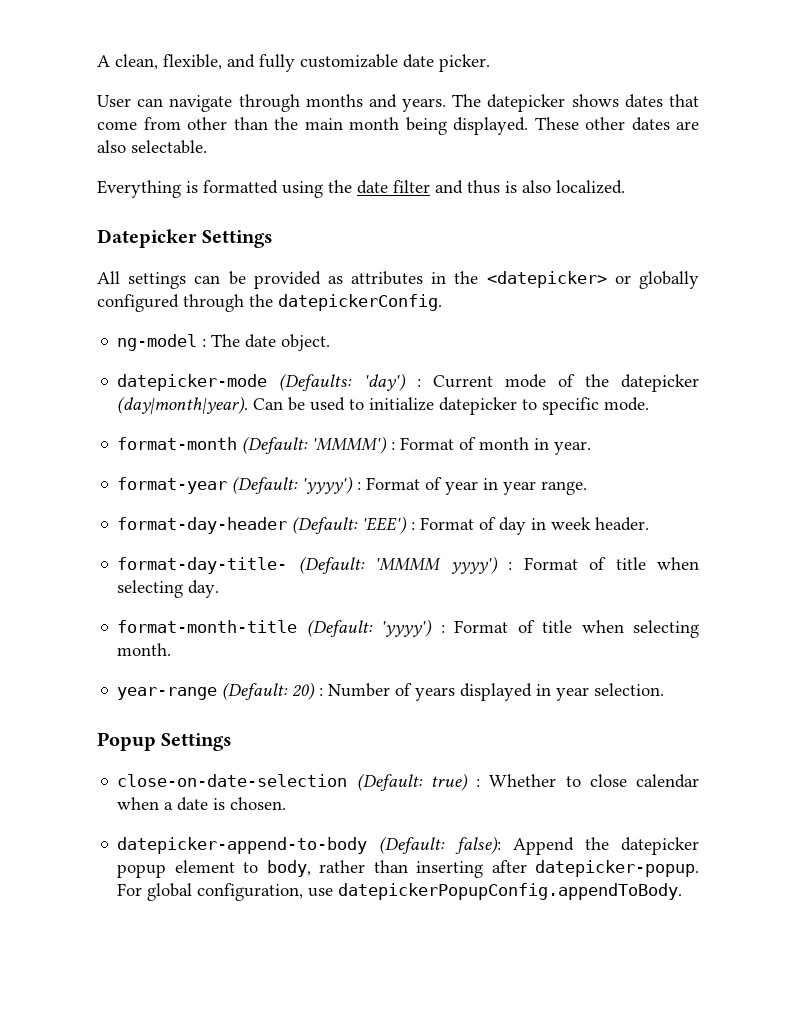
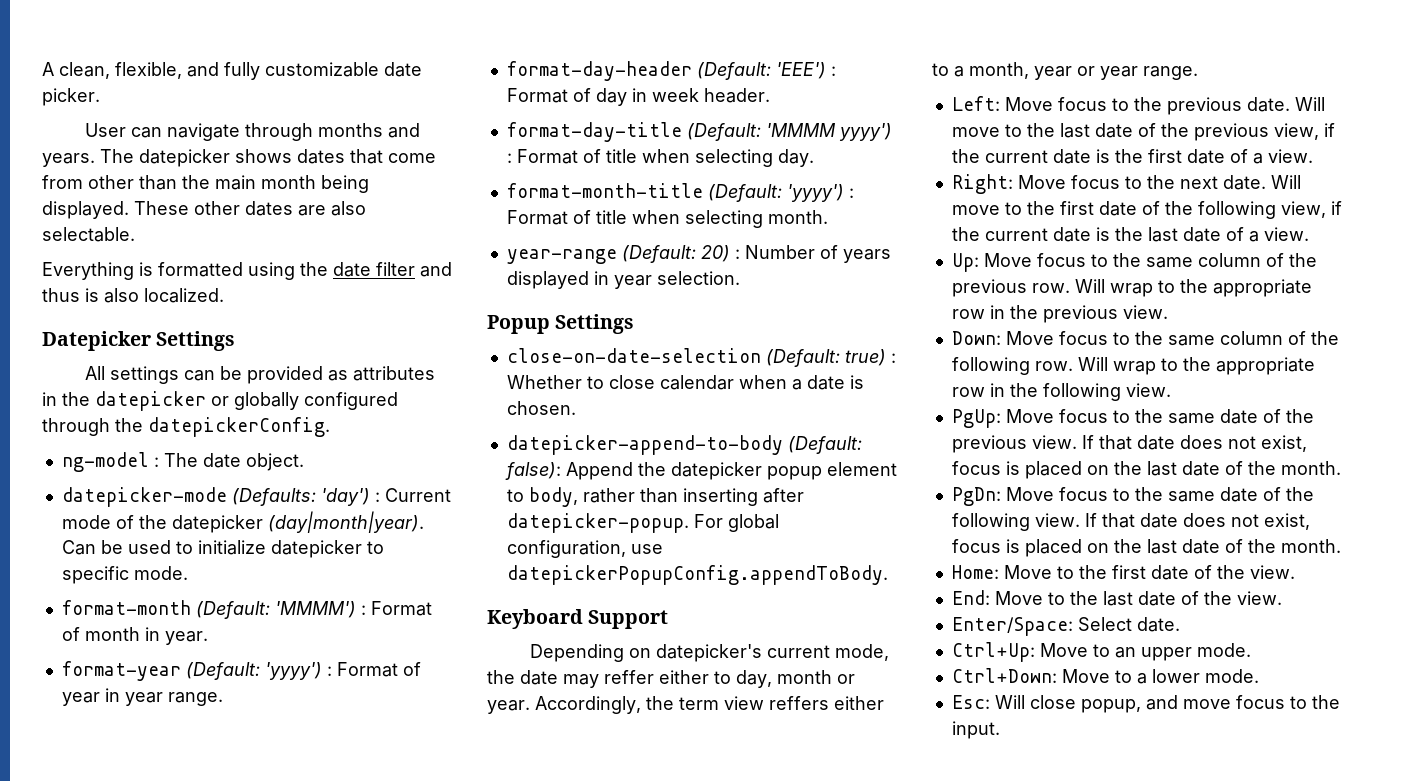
- All settings can be provided as attributes in the <datepicker> or globally configured through the datepickerConfig.
+ All settings can be provided as attributes in the datepicker or globally configured through the datepickerConfig.
- format-day-title- (Default: 'MMMM yyyy') : Format of title when selecting day.
+ format-day-title (Default: 'MMMM yyyy') : Format of title when selecting day.
+ Keyboard Support
+ Depending on datepicker's current mode, the date may reffer either to day, month or year. Accordingly, the term view reffers either to a month, year or year range.
+ Left: Move focus to the previous date. Will move to the last date of the previous view, if the current date is the first date of a view.
+ Right: Move focus to the next date. Will move to the first date of the following view, if the current date is the last date of a view.
+ Up: Move focus to the same column of the previous row. Will wrap to the appropriate row in the previous view.
+ Down: Move focus to the same column of the following row. Will wrap to the appropriate row in the following view.
+ PgUp: Move focus to the same date of the previous view. If that date does not exist, focus is placed on the last date of the month.
+ PgDn: Move focus to the same date of the following view. If that date does not exist, focus is placed on the last date of the month.
+ Home: Move to the first date of the view.
+ End: Move to the last date of the view.
+ Enter/Space: Select date.
+ Ctrl+Up: Move to an upper mode.
+ Ctrl+Down: Move to a lower mode.
+ Esc: Will close popup, and move focus to the input.

